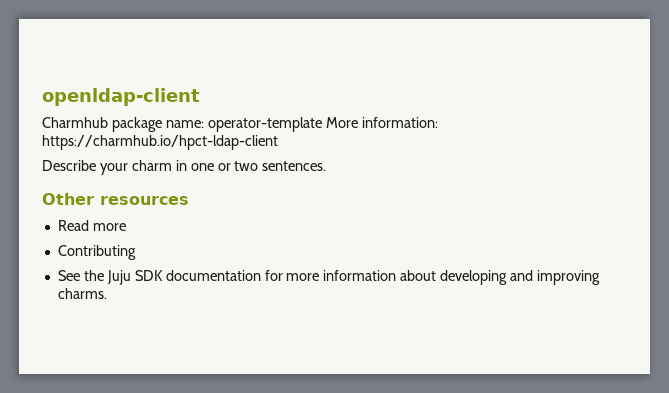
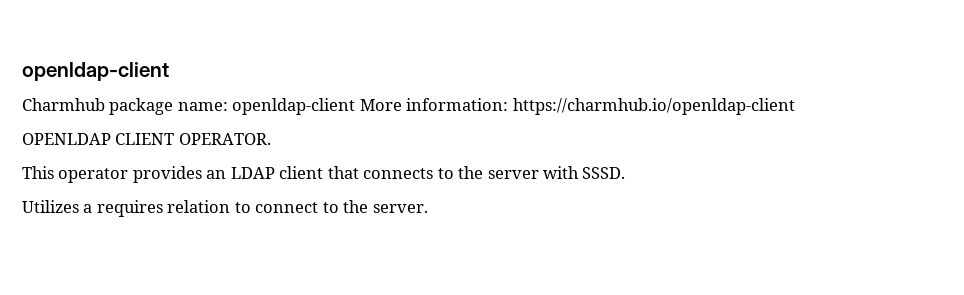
- Charmhub package name: operator-template More information: https://charmhub.io/hpct-ldap-client
- Describe your charm in one or two sentences.
- Other resources
- Read more
- Contributing
- See the Juju SDK documentation for more information about developing and improving charms.
+ Charmhub package name: openldap-client More information: https://charmhub.io/openldap-client
+ OPENLDAP CLIENT OPERATOR.
+ This operator provides an LDAP client that connects to the server with SSSD.
+ Utilizes a requires relation to connect to the server.

